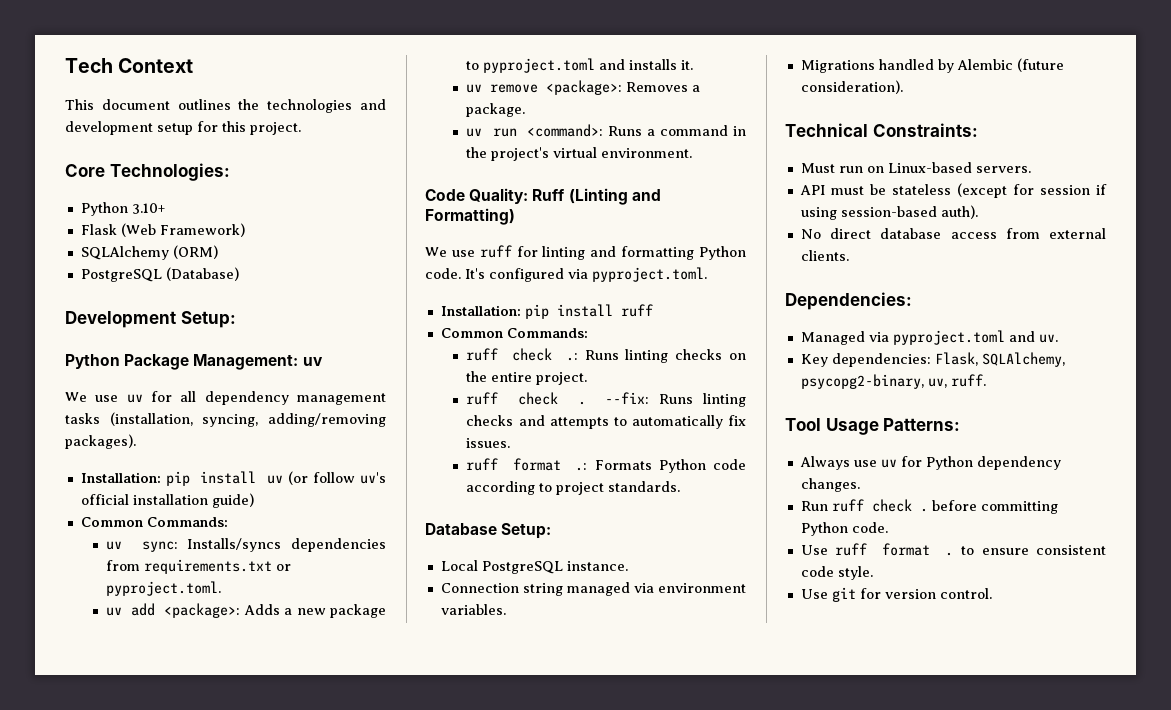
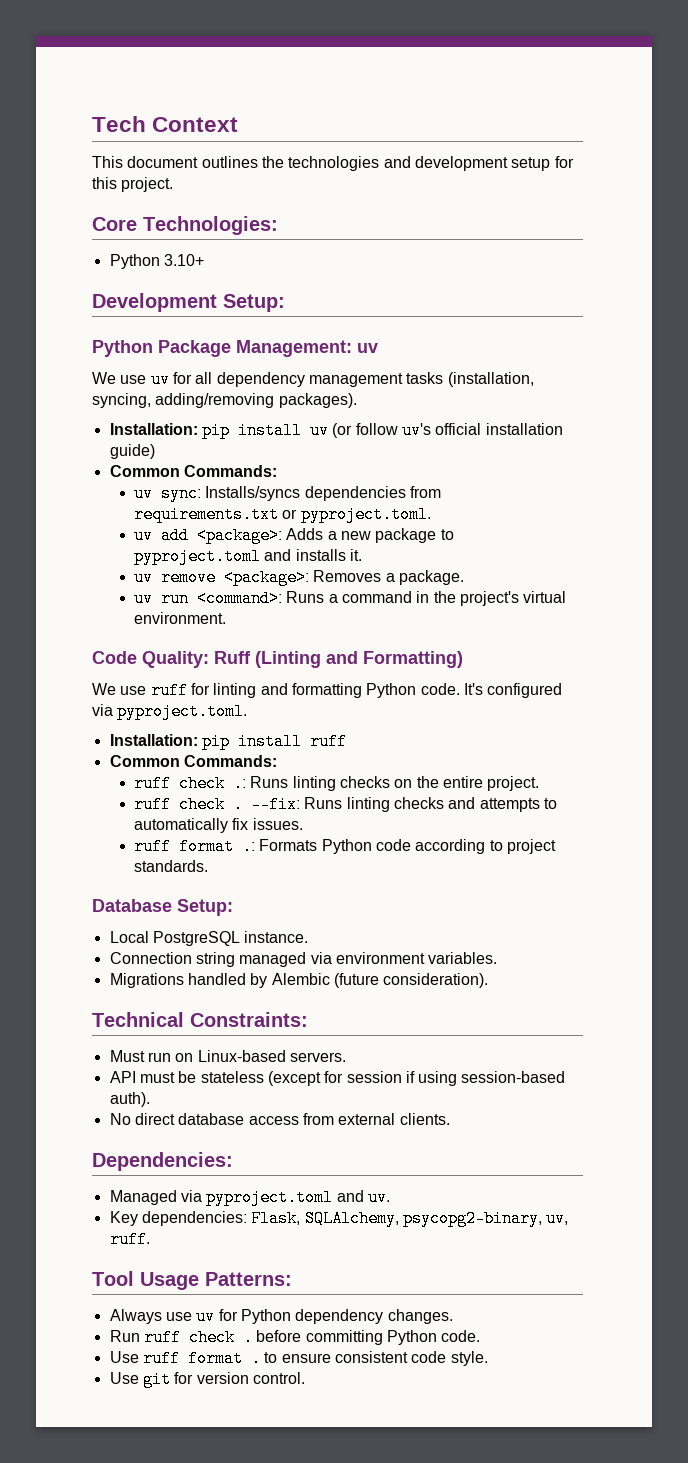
- Flask (Web Framework)
- SQLAlchemy (ORM)
- PostgreSQL (Database)

